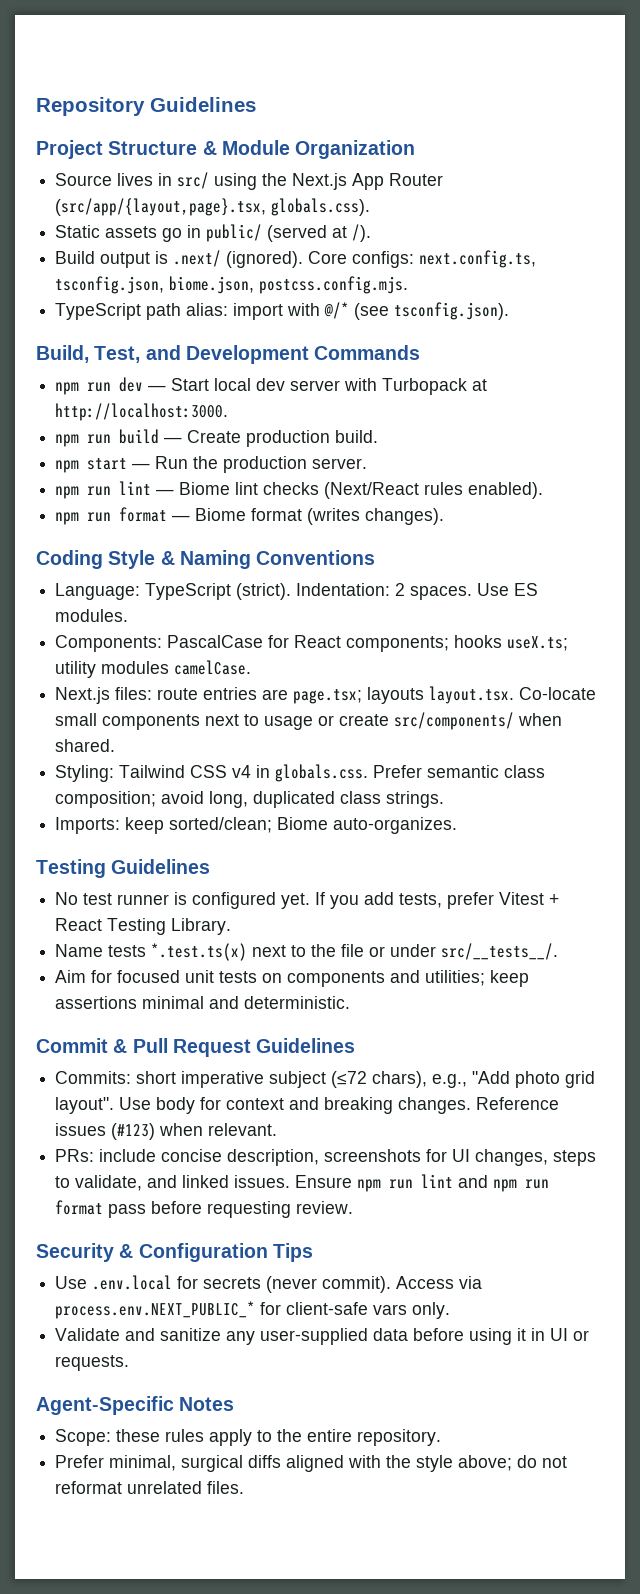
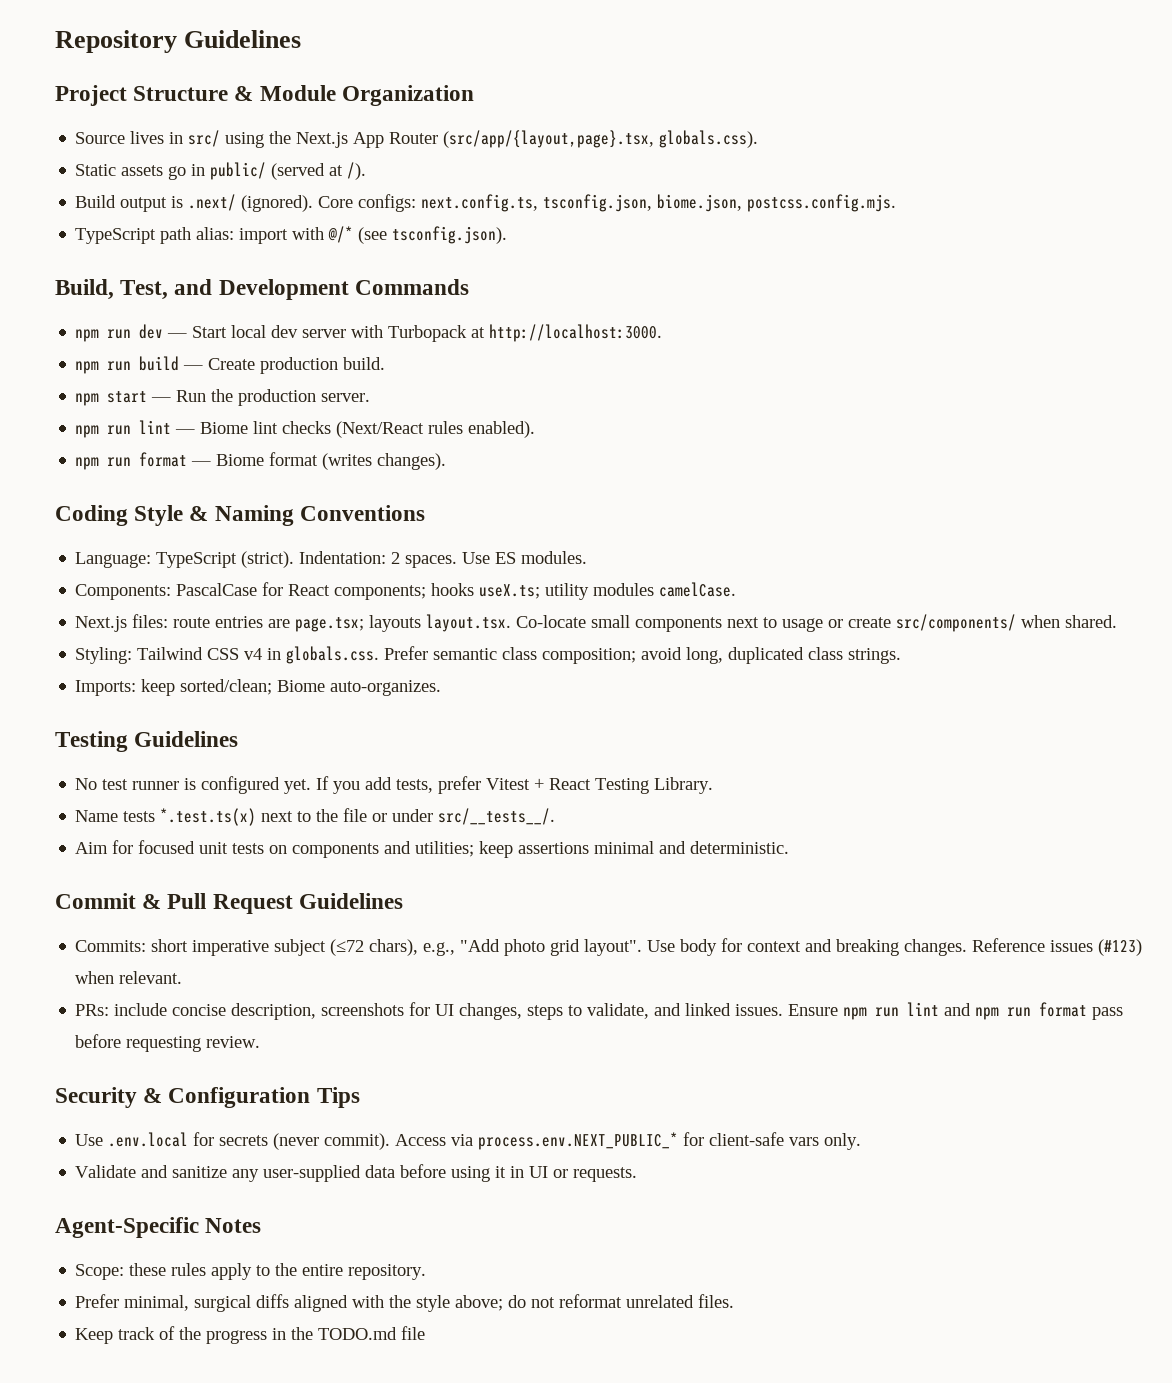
+ Keep track of the progress in the TODO.md file

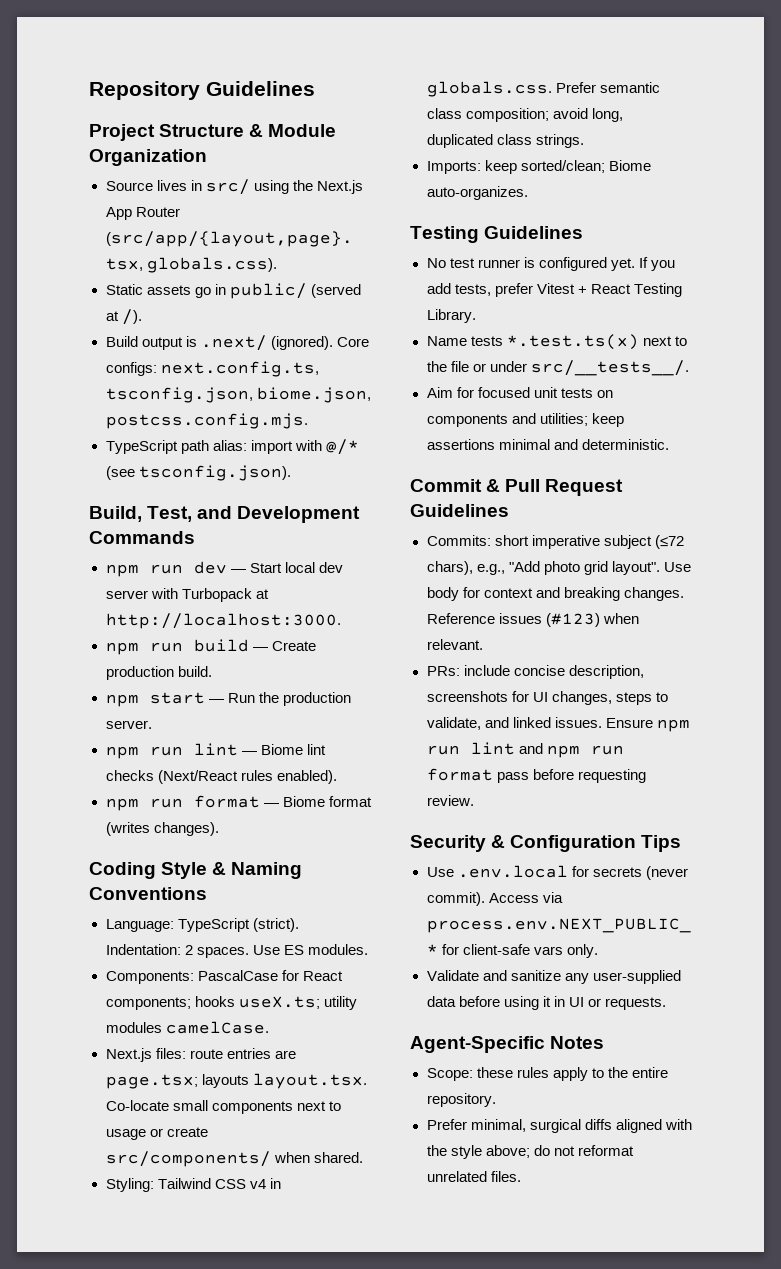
- Keep track of the progress in the TODO.md file

